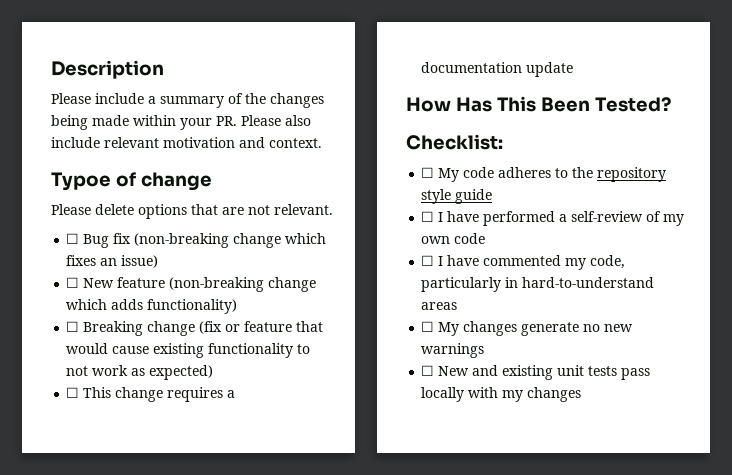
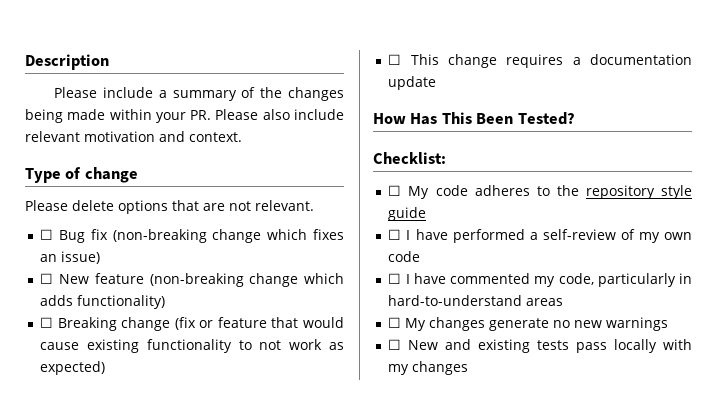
- Typoe of change
+ Type of change
- ☐ New and existing unit tests pass locally with my changes
+ ☐ New and existing tests pass locally with my changes

